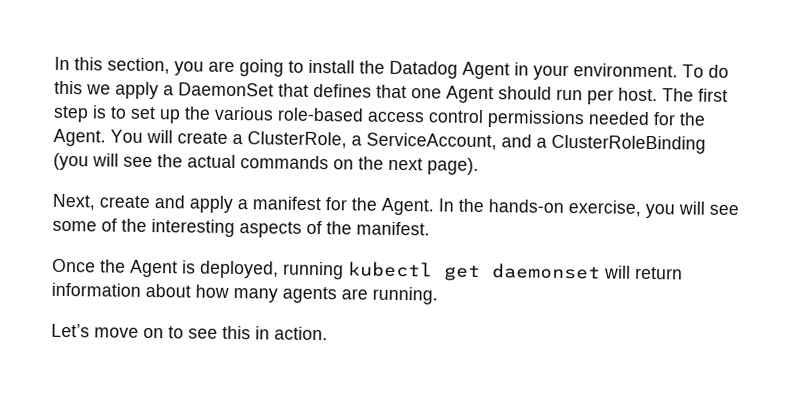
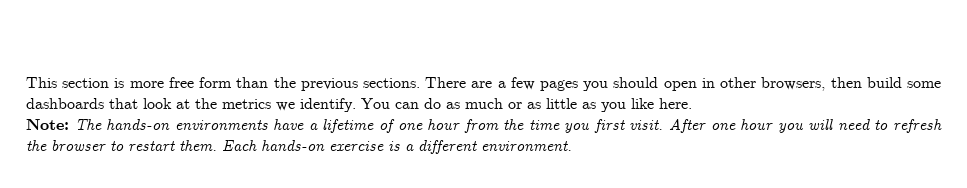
- In this section, you are going to install the Datadog Agent in your environment. To do this we apply a DaemonSet that defines that one Agent should run per host. The first step is to set up the various role-based access control permissions needed for the Agent. You will create a ClusterRole, a ServiceAccount, and a ClusterRoleBinding (you will see the actual commands on the next page).
- Next, create and apply a manifest for the Agent. In the hands-on exercise, you will see some of the interesting aspects of the manifest.
- Once the Agent is deployed, running kubectl get daemonset will return information about how many agents are running.
- Let’s move on to see this in action.
+ This section is more free form than the previous sections. There are a few pages you should open in other browsers, then build some dashboards that look at the metrics we identify. You can do as much or as little as you like here.
+ Note: The hands-on environments have a lifetime of one hour from the time you first visit. After one hour you will need to refresh the browser to restart them. Each hands-on exercise is a different environment.

